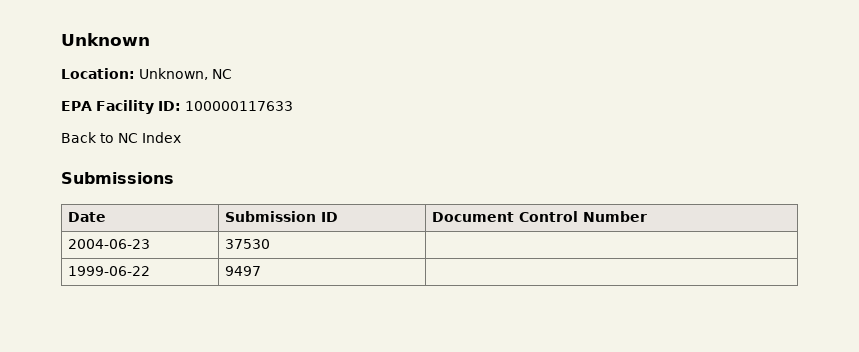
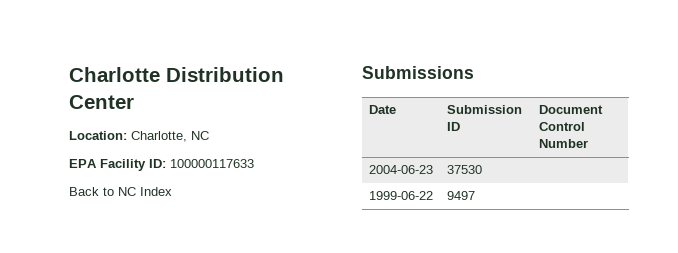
- Unknown
+ Charlotte Distribution Center
- Location: Unknown, NC
+ Location: Charlotte, NC

